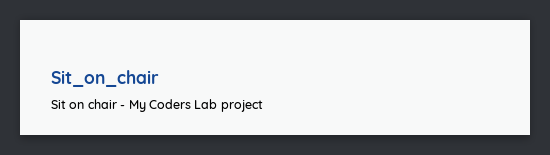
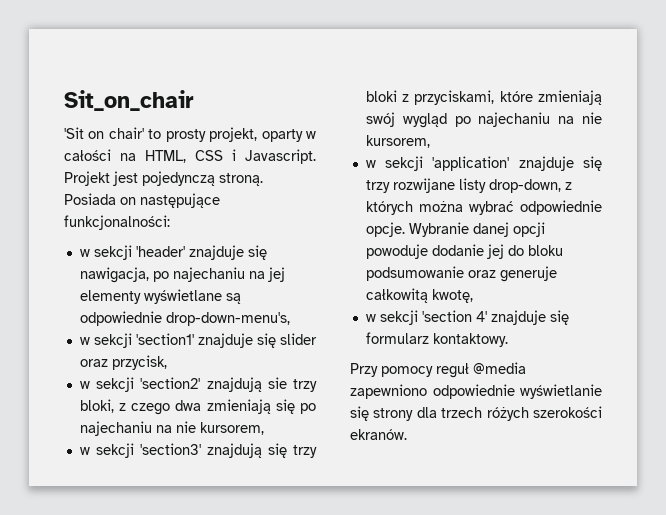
- Sit on chair - My Coders Lab project
+ 'Sit on chair' to prosty projekt, oparty w całości na HTML, CSS i Javascript. Projekt jest pojedynczą stroną. Posiada on następujące funkcjonalności:
+ w sekcji 'header' znajduje się nawigacja, po najechaniu na jej elementy wyświetlane są odpowiednie drop-down-menu's,
+ w sekcji 'section1' znajduje się slider oraz przycisk,
+ w sekcji 'section2' znajdują sie trzy bloki, z czego dwa zmieniają się po najechaniu na nie kursorem,
+ w sekcji 'section3' znajdują się trzy bloki z przyciskami, które zmieniają swój wygląd po najechaniu na nie kursorem,
+ w sekcji 'application' znajduje się trzy rozwijane listy drop-down, z których można wybrać odpowiednie opcje. Wybranie danej opcji powoduje dodanie jej do bloku podsumowanie oraz generuje całkowitą kwotę,
+ w sekcji 'section 4' znajduje się formularz kontaktowy.
+ Przy pomocy reguł @media zapewniono odpowiednie wyświetlanie się strony dla trzech różych szerokości ekranów.

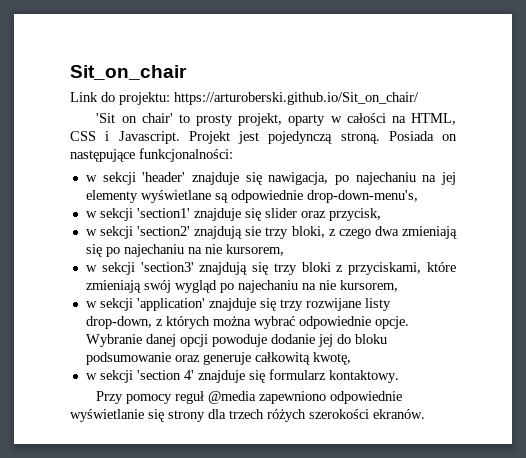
+ Link do projektu: https://arturoberski.github.io/Sit_on_chair/

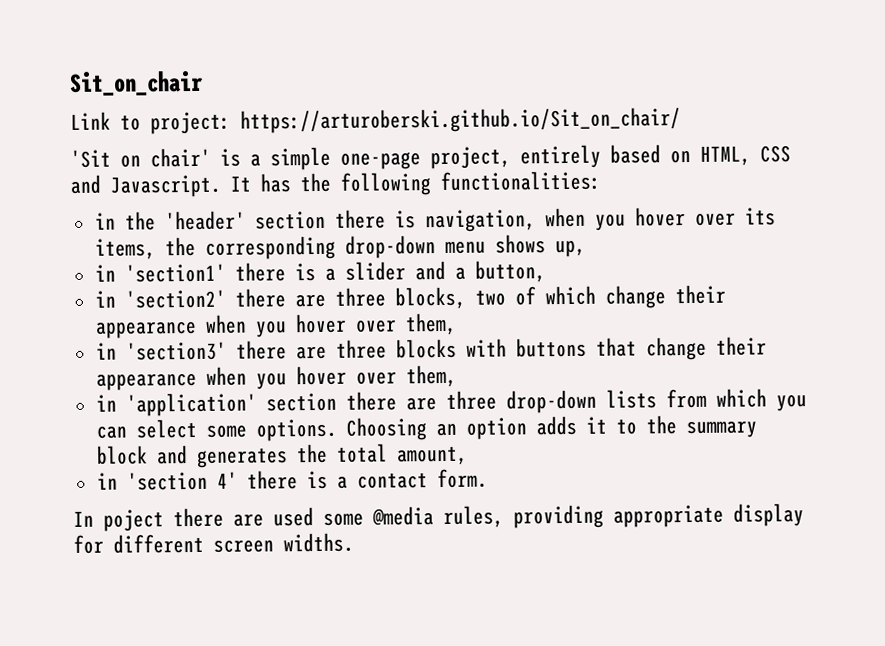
- Link do projektu: https://arturoberski.github.io/Sit_on_chair/
+ Link to project: https://arturoberski.github.io/Sit_on_chair/
- 'Sit on chair' to prosty projekt, oparty w całości na HTML, CSS i Javascript. Projekt jest pojedynczą stroną. Posiada on następujące funkcjonalności:
- w sekcji 'header' znajduje się nawigacja, po najechaniu na jej elementy wyświetlane są odpowiednie drop-down-menu's,
- w sekcji 'section1' znajduje się slider oraz przycisk,
- w sekcji 'section2' znajdują sie trzy bloki, z czego dwa zmieniają się po najechaniu na nie kursorem,
- w sekcji 'section3' znajdują się trzy bloki z przyciskami, które zmieniają swój wygląd po najechaniu na nie kursorem,
- w sekcji 'application' znajduje się trzy rozwijane listy drop-down, z których można wybrać odpowiednie opcje. Wybranie danej opcji powoduje dodanie jej do bloku podsumowanie oraz generuje całkowitą kwotę,
- w sekcji 'section 4' znajduje się formularz kontaktowy.
- Przy pomocy reguł @media zapewniono odpowiednie wyświetlanie się strony dla trzech różych szerokości ekranów.
+ 'Sit on chair' is a simple one-page project, entirely based on HTML, CSS and Javascript. It has the following functionalities:
+ in the 'header' section there is navigation, when you hover over its items, the corresponding drop-down menu shows up,
+ in 'section1' there is a slider and a button,
+ in 'section2' there are three blocks, two of which change their appearance when you hover over them,
+ in 'section3' there are three blocks with buttons that change their appearance when you hover over them,
+ in 'application' section there are three drop-down lists from which you can select some options. Choosing an option adds it to the summary block and generates the total amount,
+ in 'section 4' there is a contact form.
+ In poject there are used some @media rules, providing appropriate display for different screen widths.

